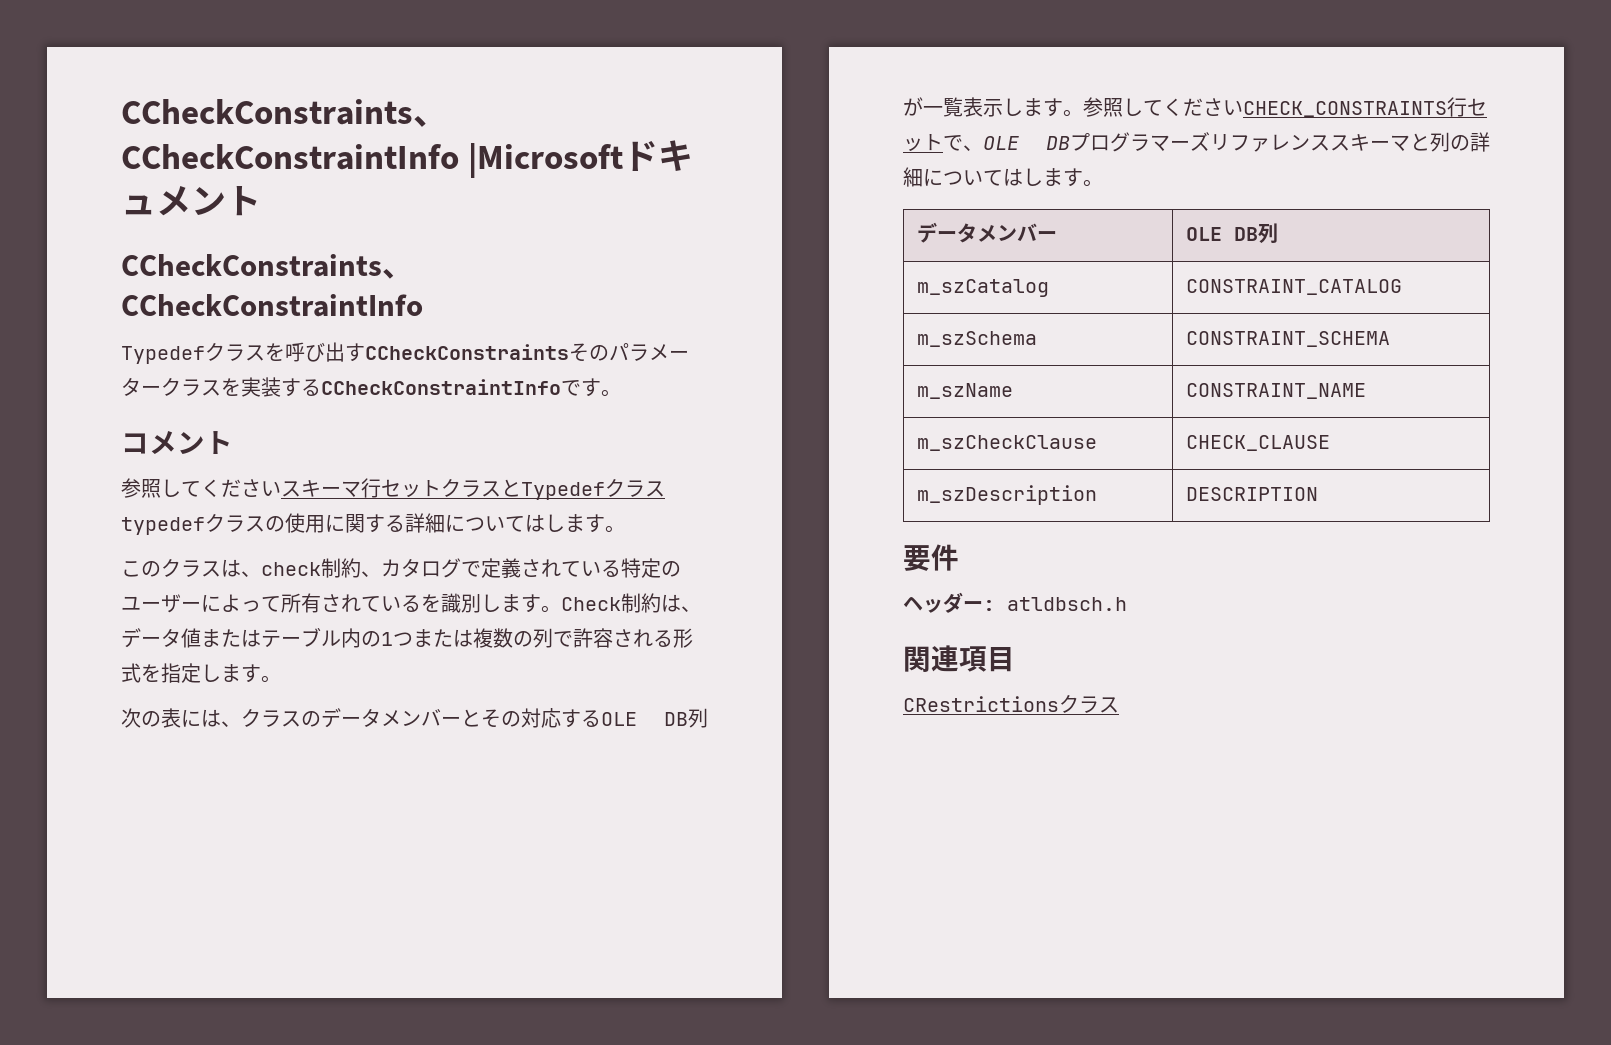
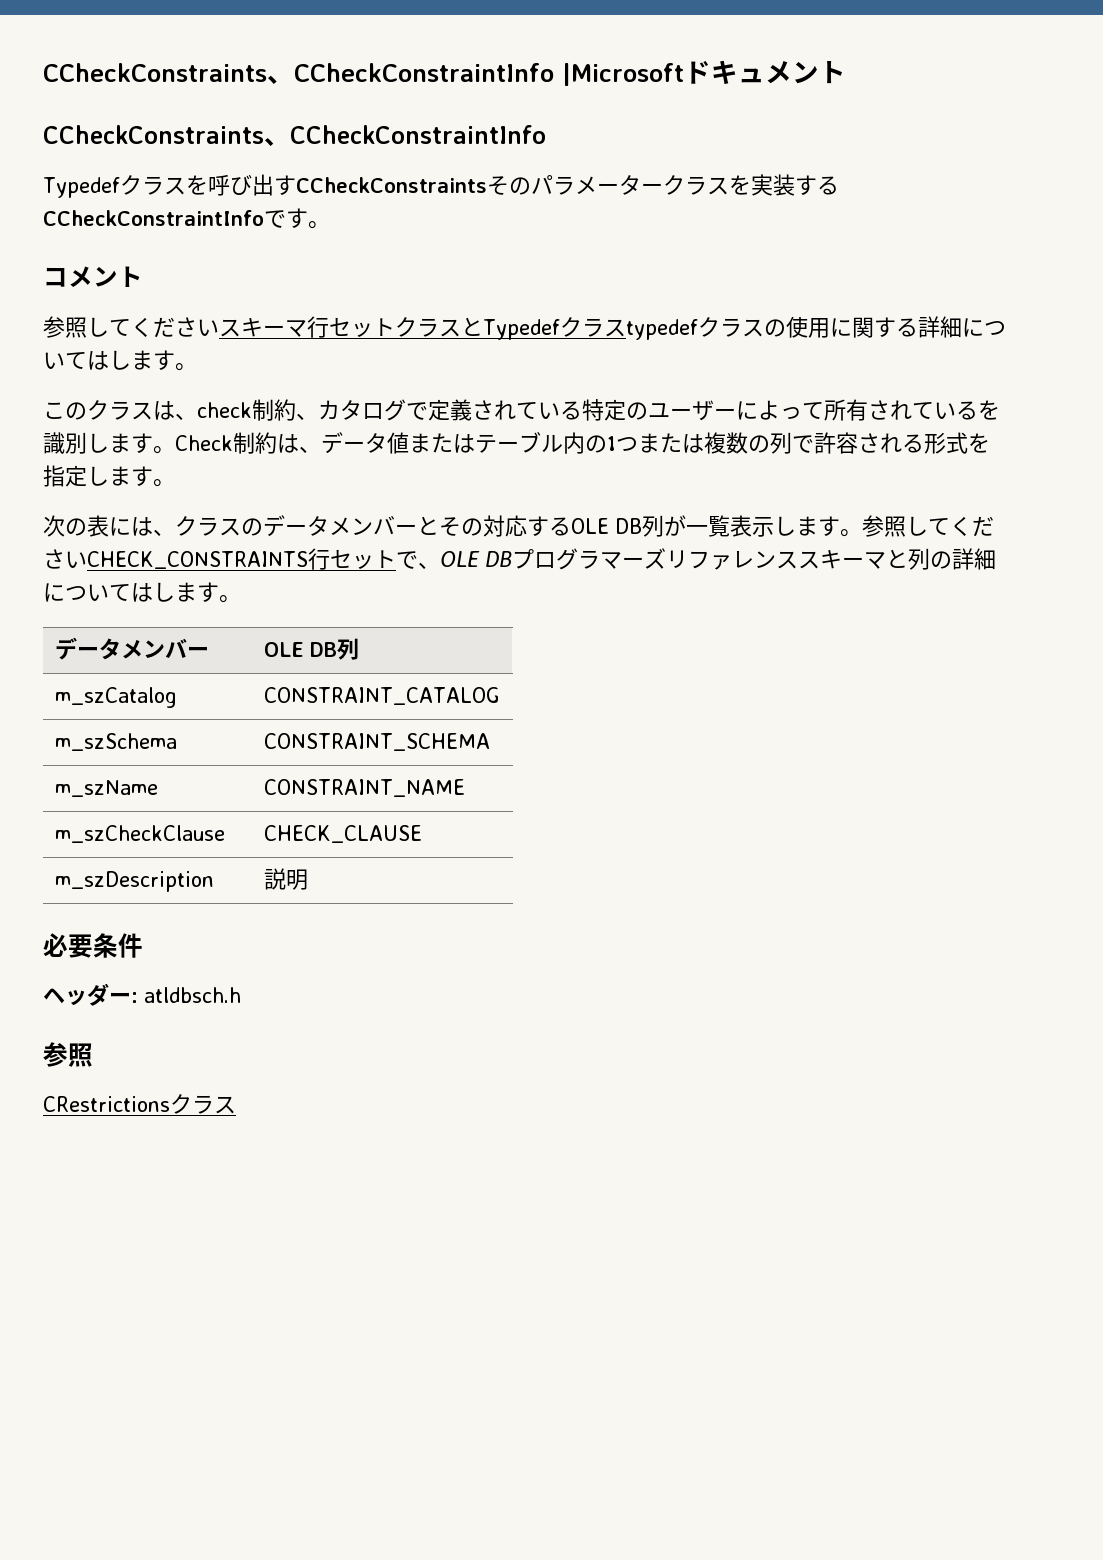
- m_szDescription | DESCRIPTION
- 要件
+ m_szDescription | 説明
+ 必要条件
  ヘッダー: atldbsch.h
- 関連項目
+ 参照

